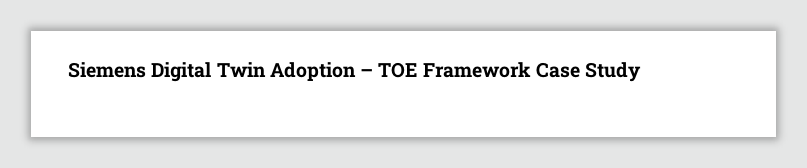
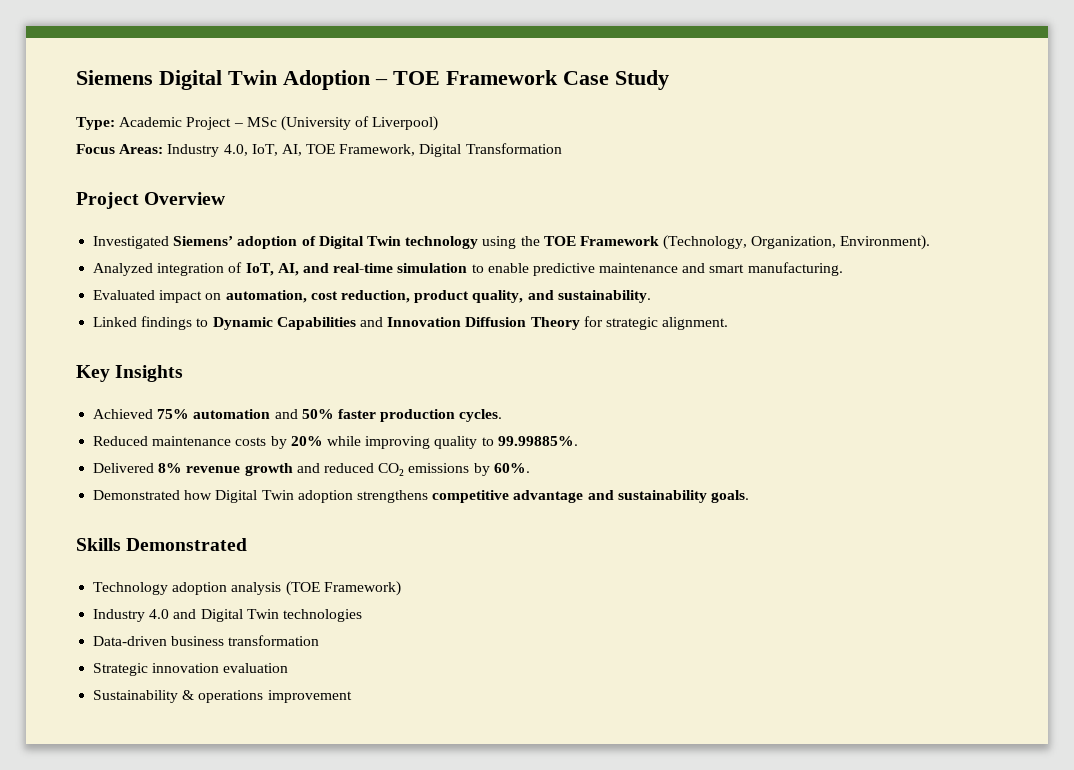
+ Type: Academic Project – MSc (University of Liverpool)
+ Focus Areas: Industry 4.0, IoT, AI, TOE Framework, Digital Transformation
+ Project Overview
+ Investigated Siemens’ adoption of Digital Twin technology using the TOE Framework (Technology, Organization, Environment).
+ Analyzed integration of IoT, AI, and real-time simulation to enable predictive maintenance and smart manufacturing.
+ Evaluated impact on automation, cost reduction, product quality, and sustainability.
+ Linked findings to Dynamic Capabilities and Innovation Diffusion Theory for strategic alignment.
+ Key Insights
+ Achieved 75% automation and 50% faster production cycles.
+ Reduced maintenance costs by 20% while improving quality to 99.99885%.
+ Delivered 8% revenue growth and reduced CO₂ emissions by 60%.
+ Demonstrated how Digital Twin adoption strengthens competitive advantage and sustainability goals.
+ Skills Demonstrated
+ Technology adoption analysis (TOE Framework)
+ Industry 4.0 and Digital Twin technologies
+ Data-driven business transformation
+ Strategic innovation evaluation
+ Sustainability & operations improvement

